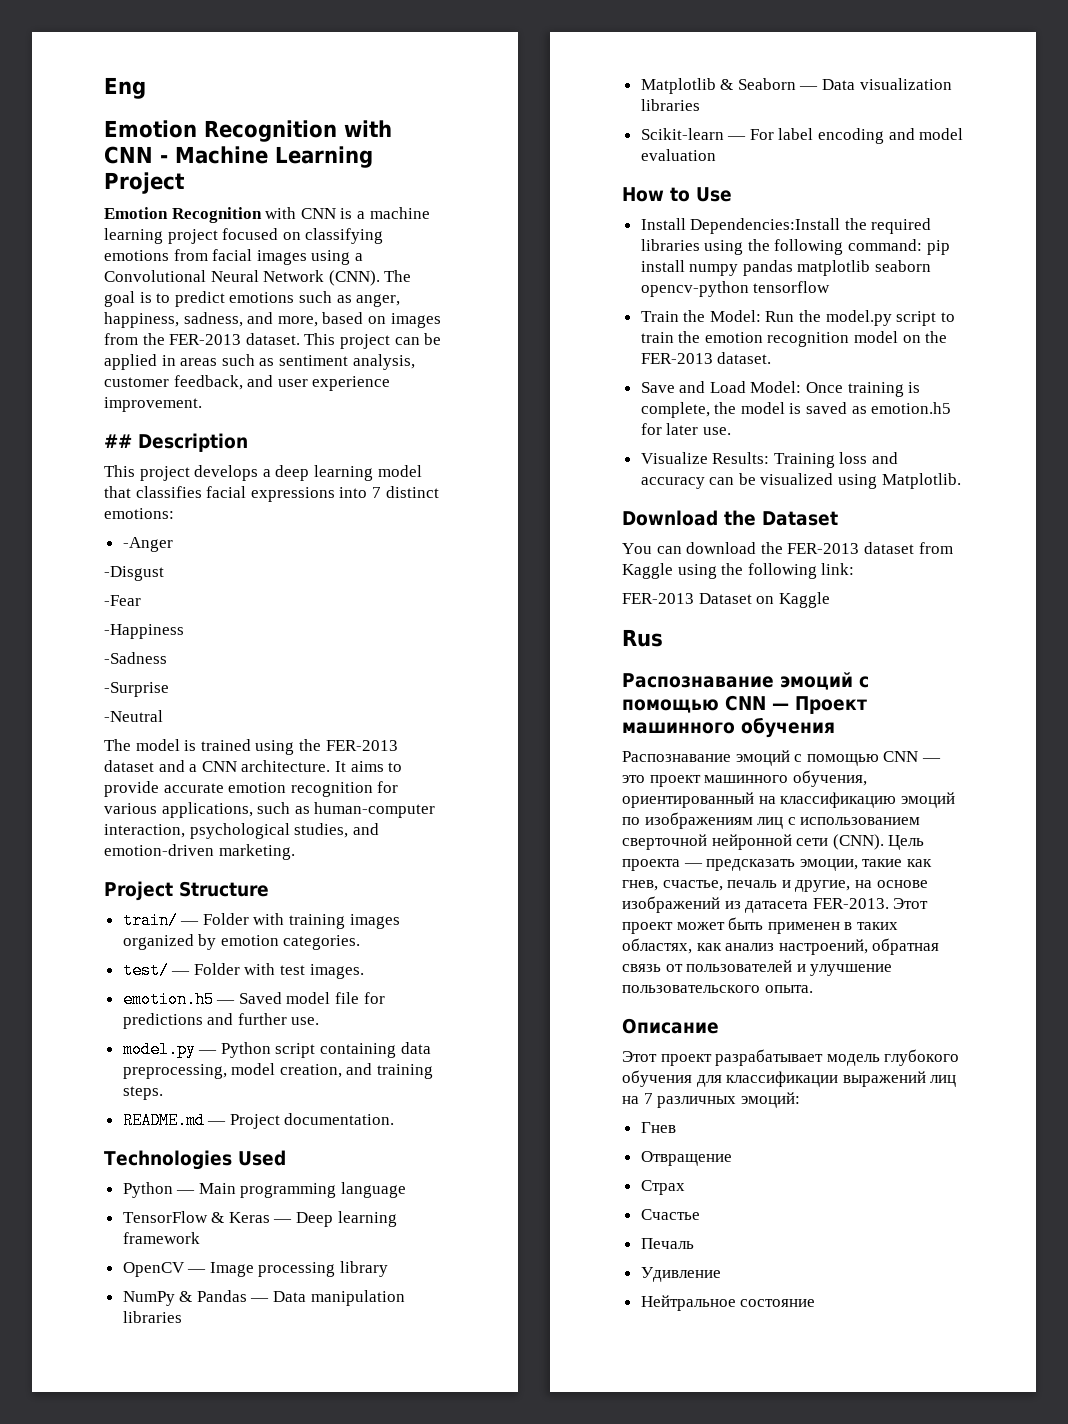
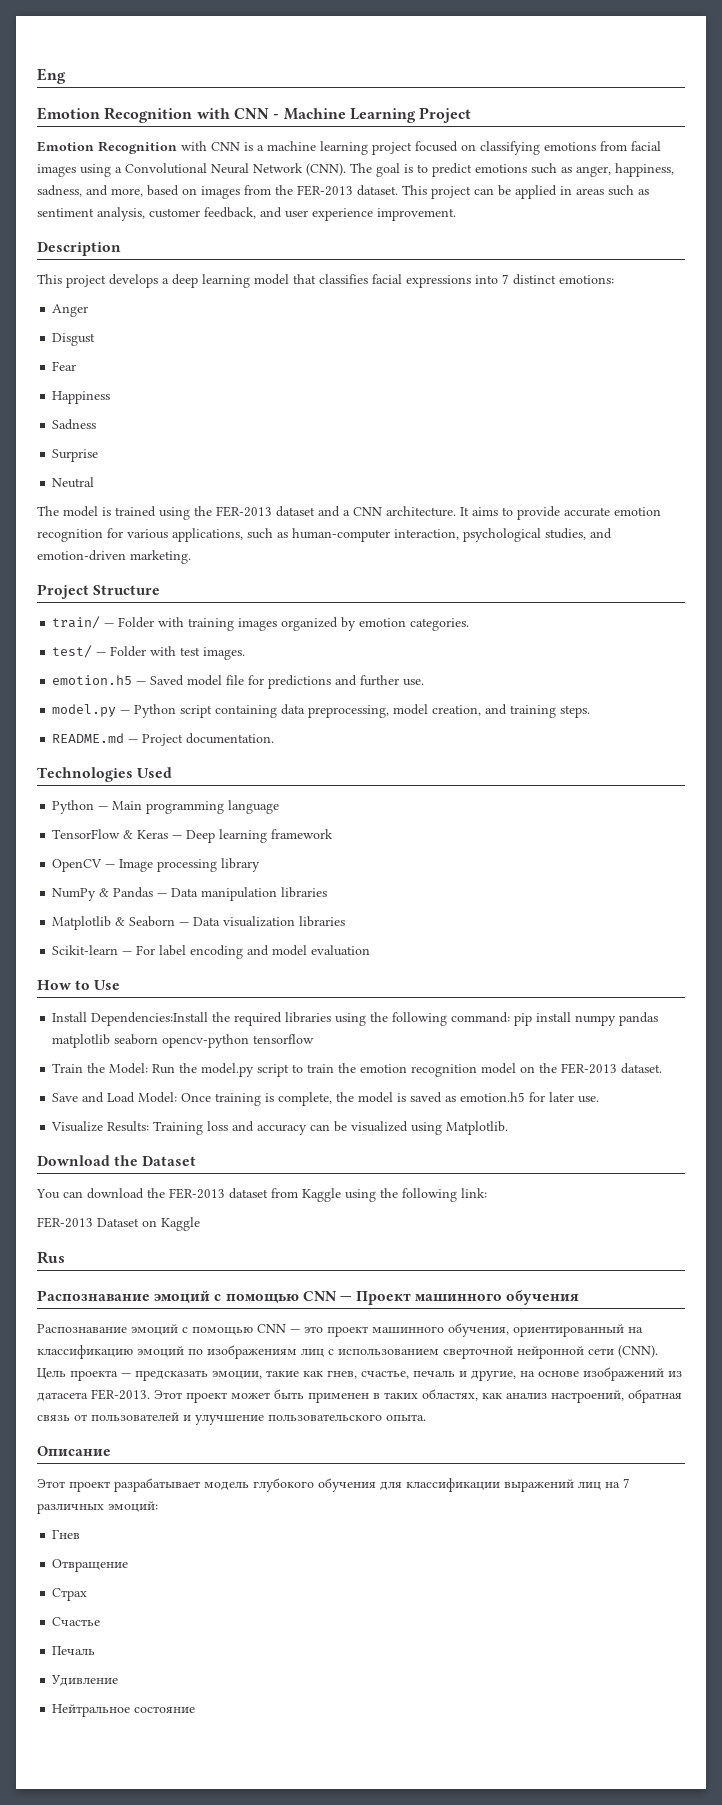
- ## Description
+ Description
- -Anger
- -Disgust
- -Fear
- -Happiness
- -Sadness
- -Surprise
- -Neutral
+ Anger
+ Disgust
+ Fear
+ Happiness
+ Sadness
+ Surprise
+ Neutral

